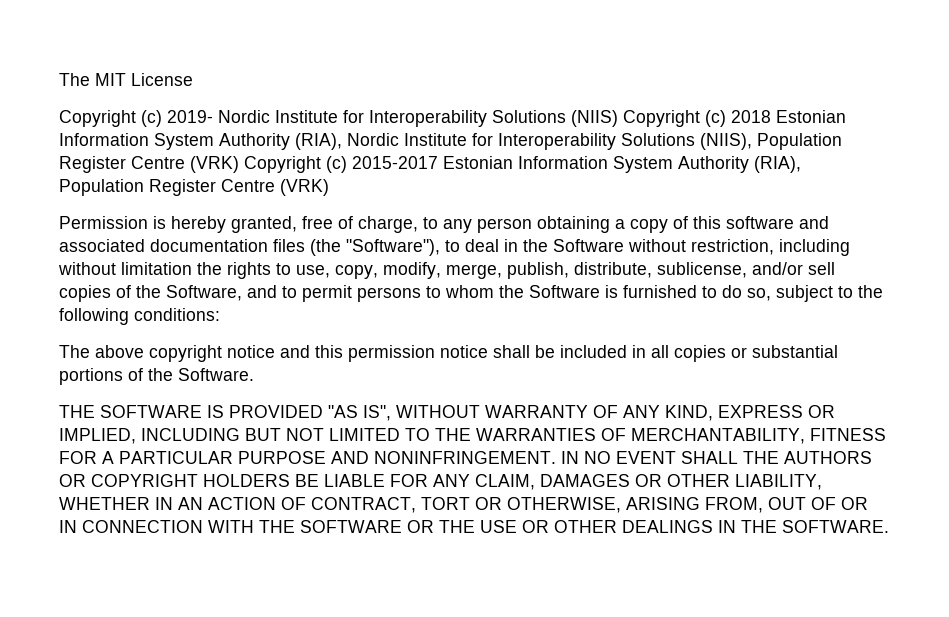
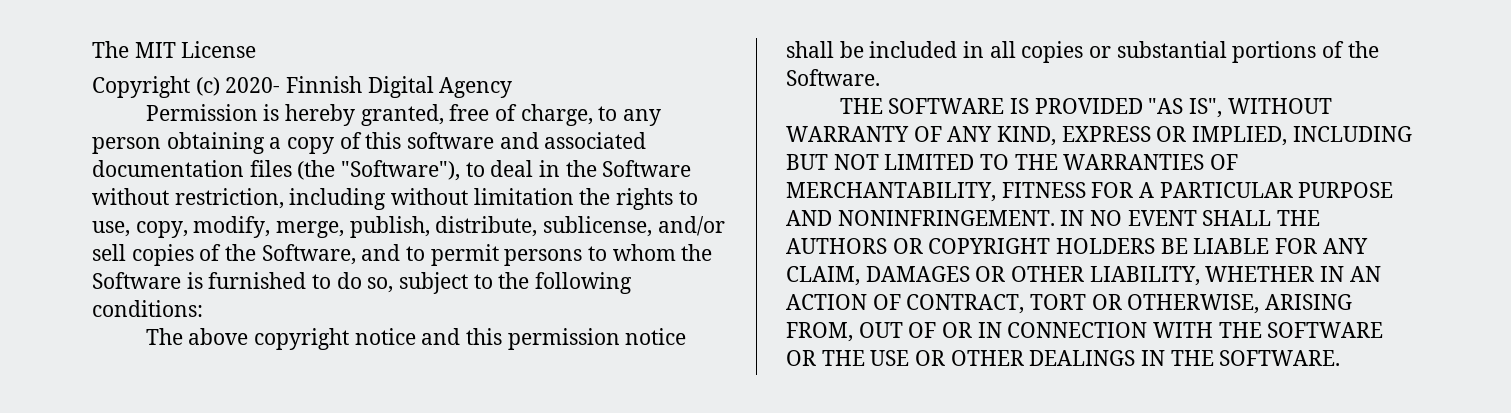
- Copyright (c) 2019- Nordic Institute for Interoperability Solutions (NIIS) Copyright (c) 2018 Estonian Information System Authority (RIA), Nordic Institute for Interoperability Solutions (NIIS), Population Register Centre (VRK) Copyright (c) 2015-2017 Estonian Information System Authority (RIA), Population Register Centre (VRK)
+ Copyright (c) 2020- Finnish Digital Agency

